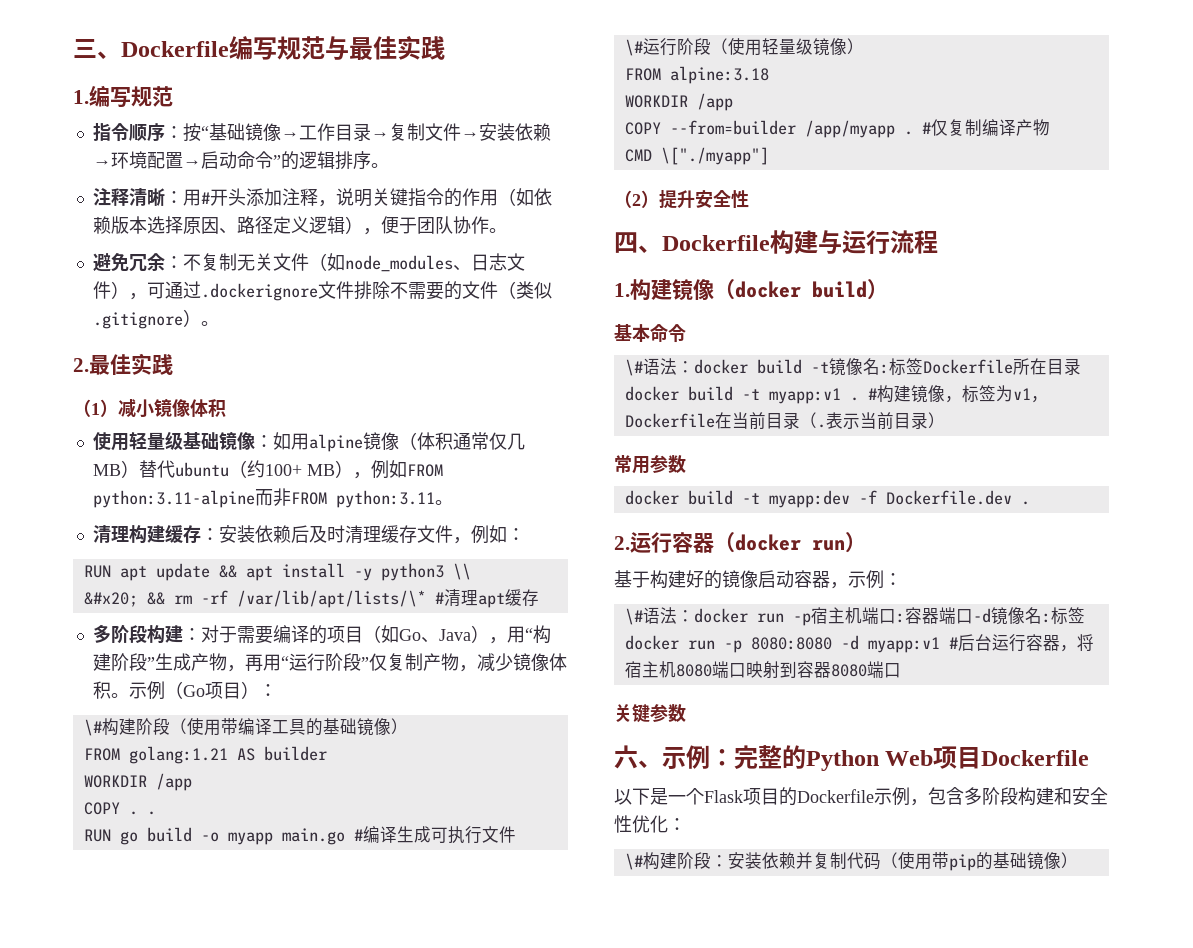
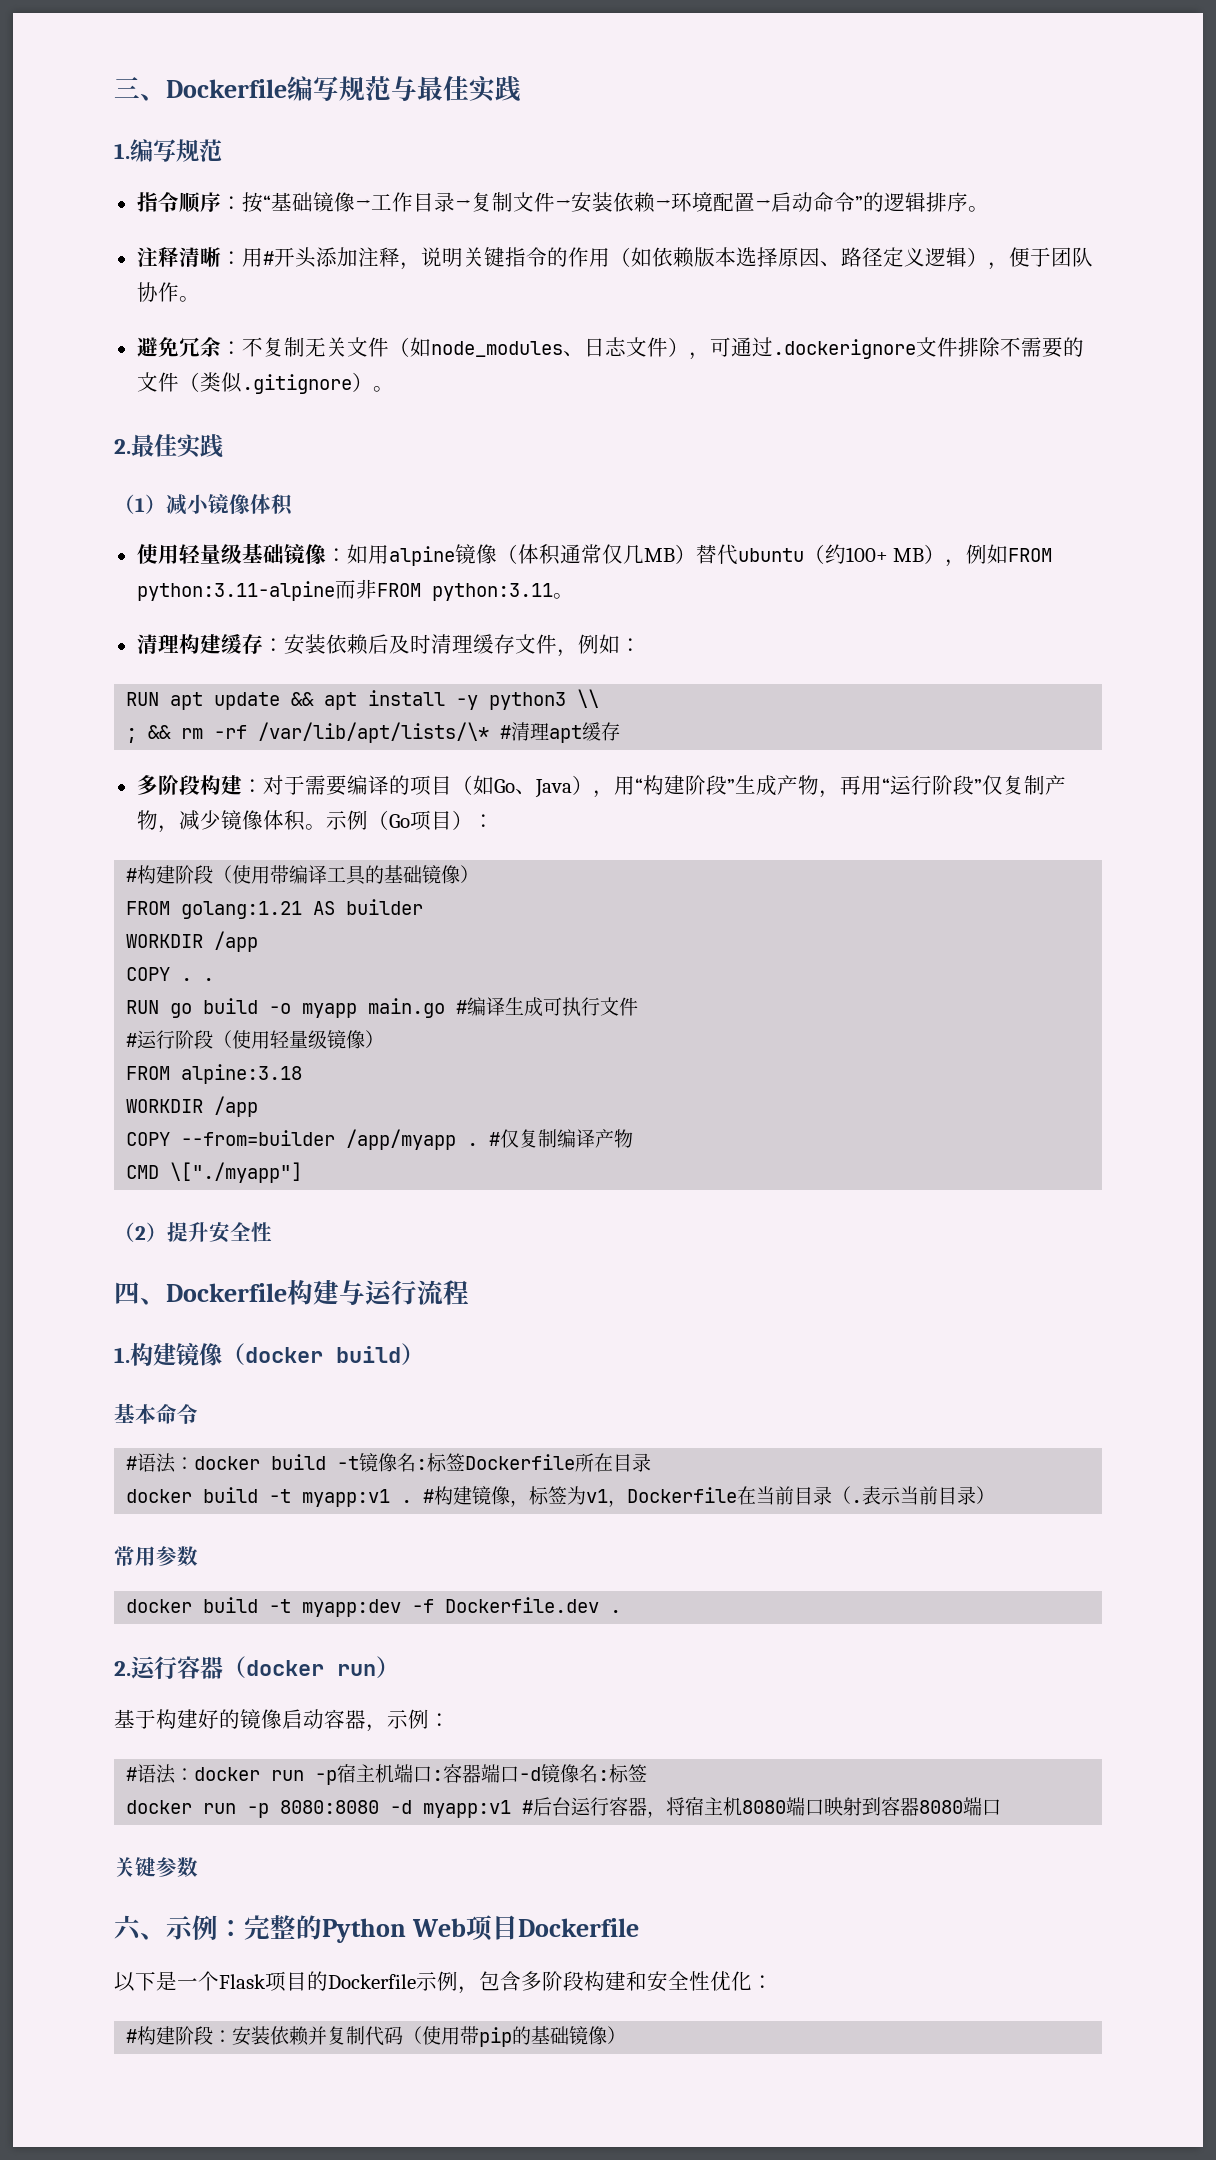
- &#x20; && rm -rf /var/lib/apt/lists/\* #清理apt缓存
+ ; && rm -rf /var/lib/apt/lists/\* #清理apt缓存
- \#构建阶段（使用带编译工具的基础镜像）
+ #构建阶段（使用带编译工具的基础镜像）
- \#运行阶段（使用轻量级镜像）
+ #运行阶段（使用轻量级镜像）
- \#语法：docker build -t镜像名:标签Dockerfile所在目录
+ #语法：docker build -t镜像名:标签Dockerfile所在目录
- \#语法：docker run -p宿主机端口:容器端口-d镜像名:标签
+ #语法：docker run -p宿主机端口:容器端口-d镜像名:标签
- \#构建阶段：安装依赖并复制代码（使用带pip的基础镜像）
+ #构建阶段：安装依赖并复制代码（使用带pip的基础镜像）

